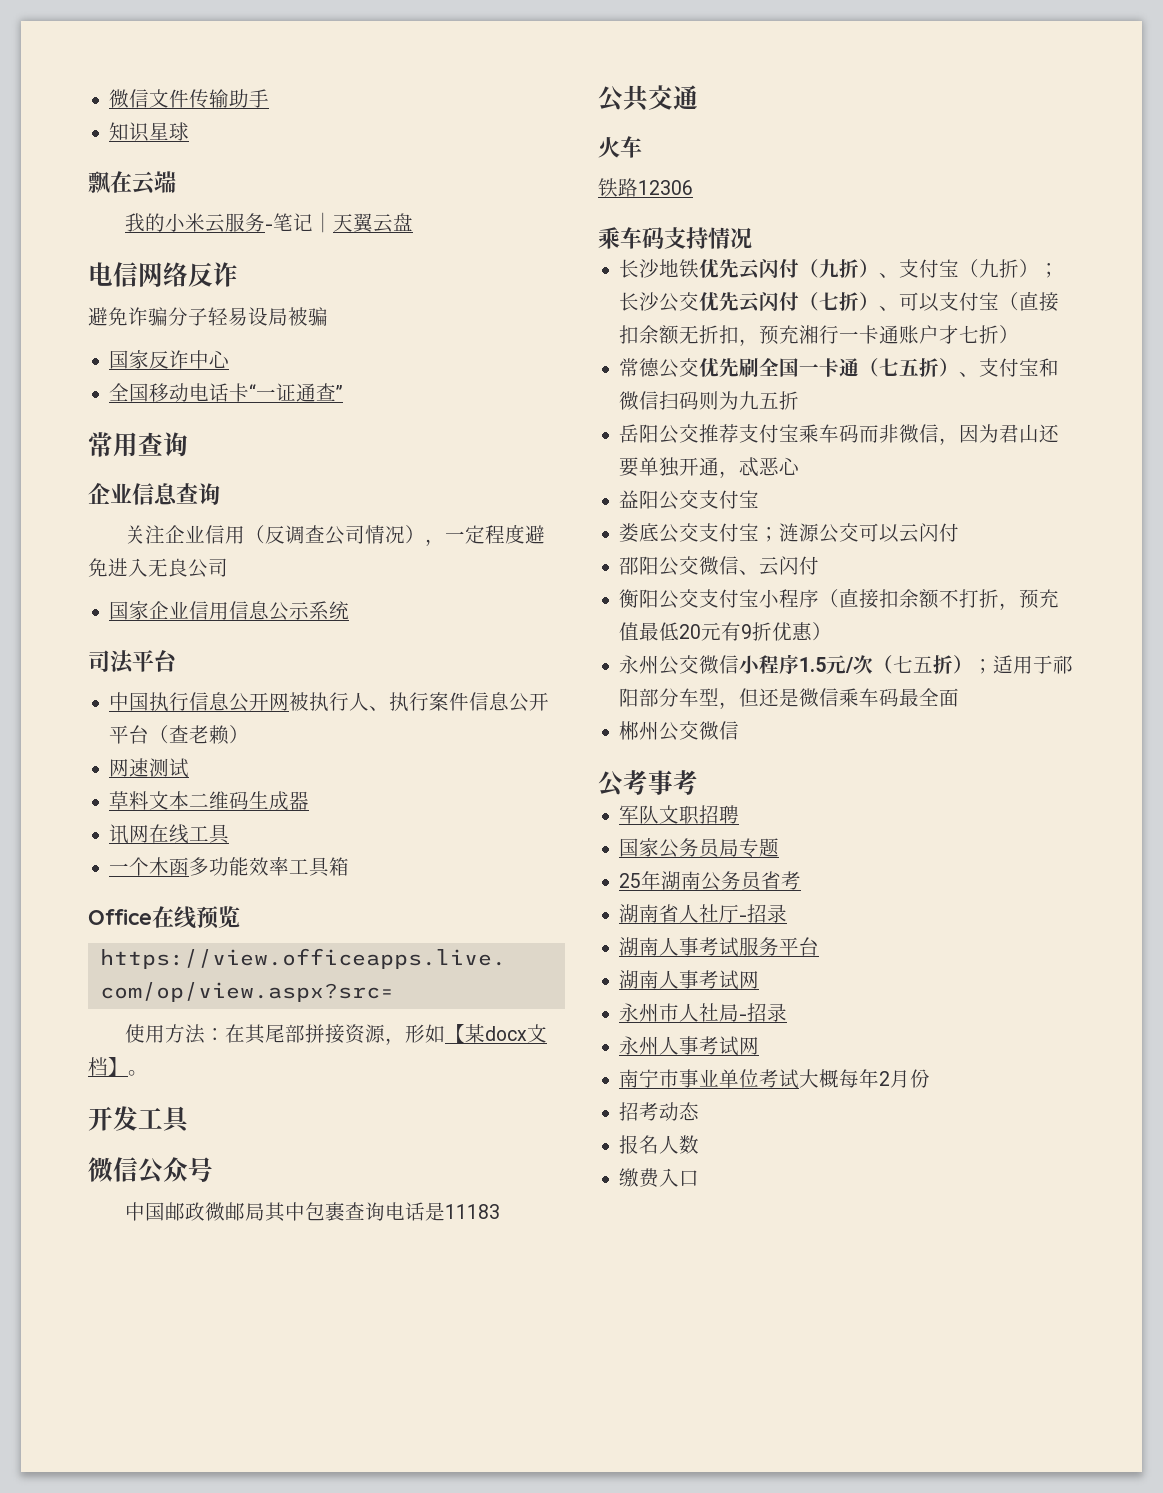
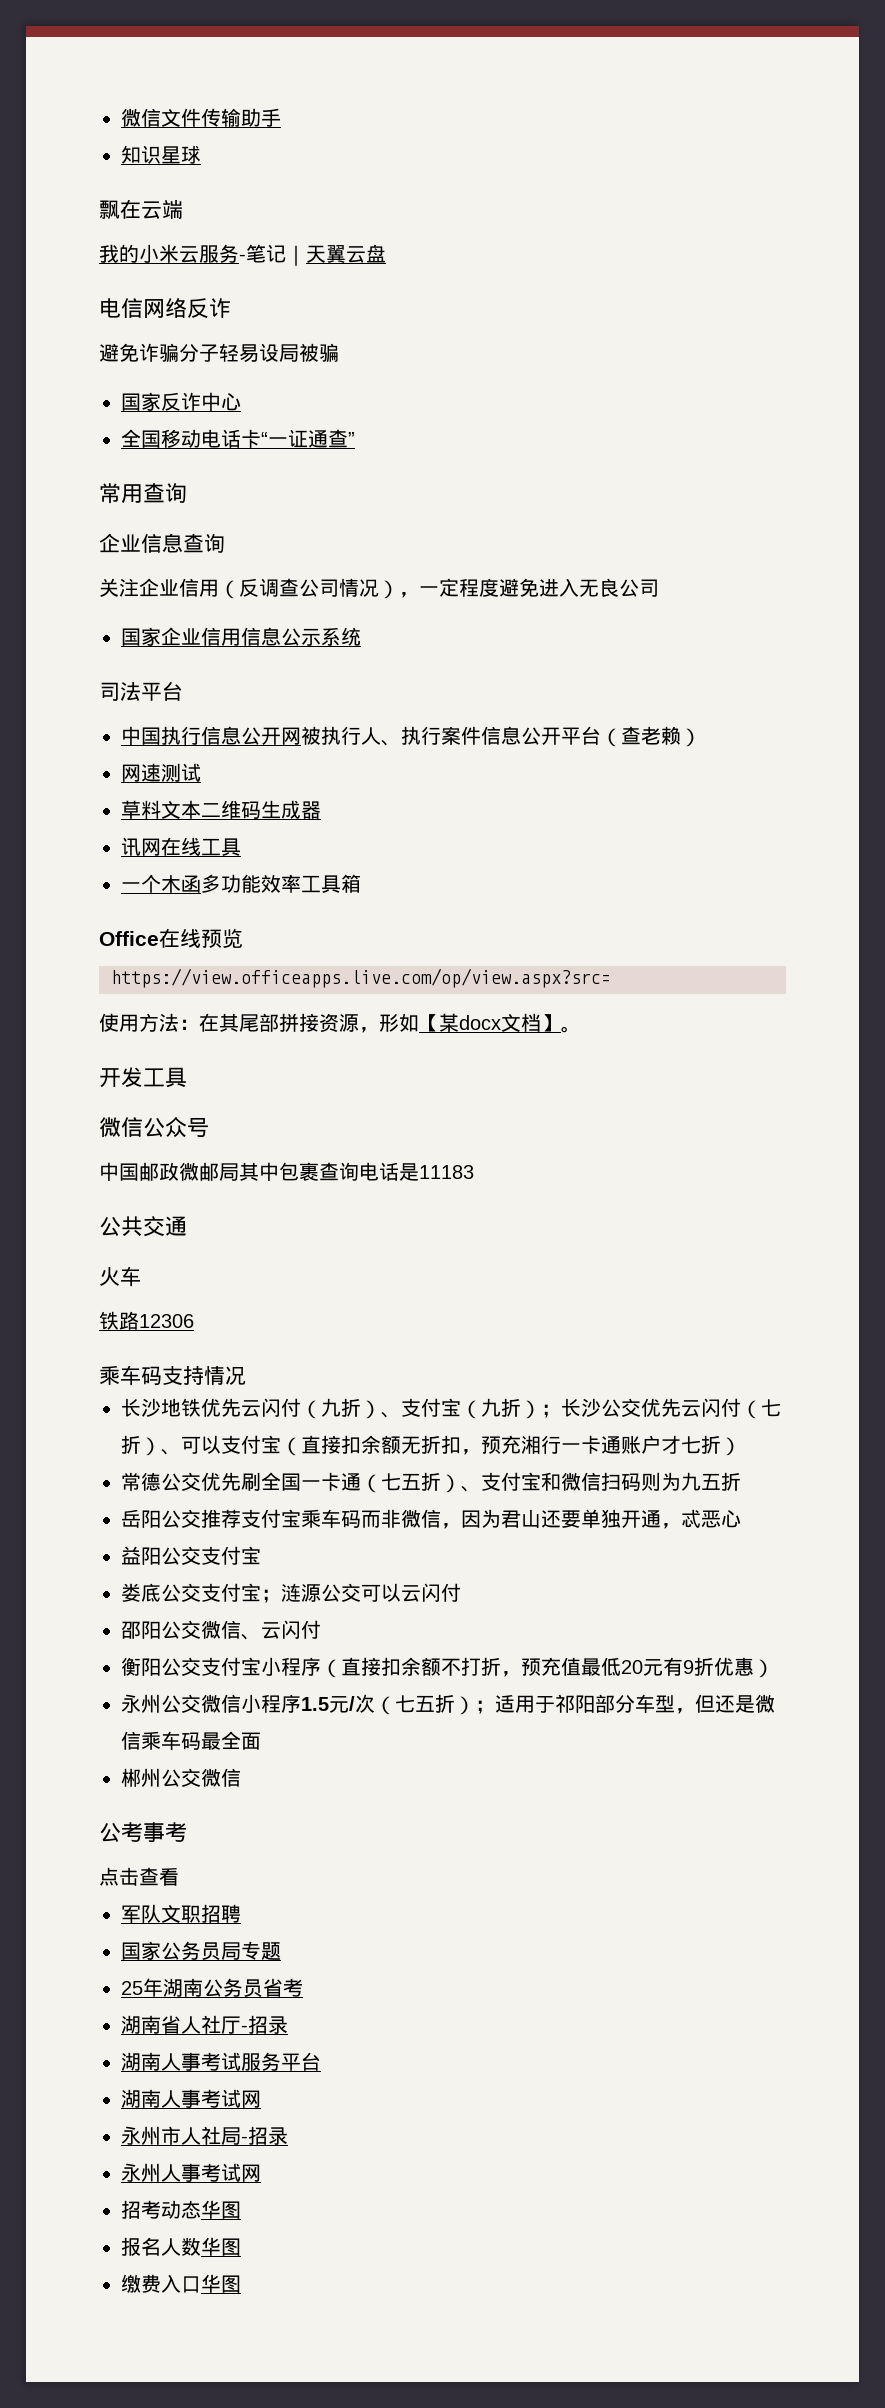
+ 点击查看
- 南宁市事业单位考试大概每年2月份
- 招考动态
+ 招考动态华图
- 报名人数
+ 报名人数华图
- 缴费入口
+ 缴费入口华图

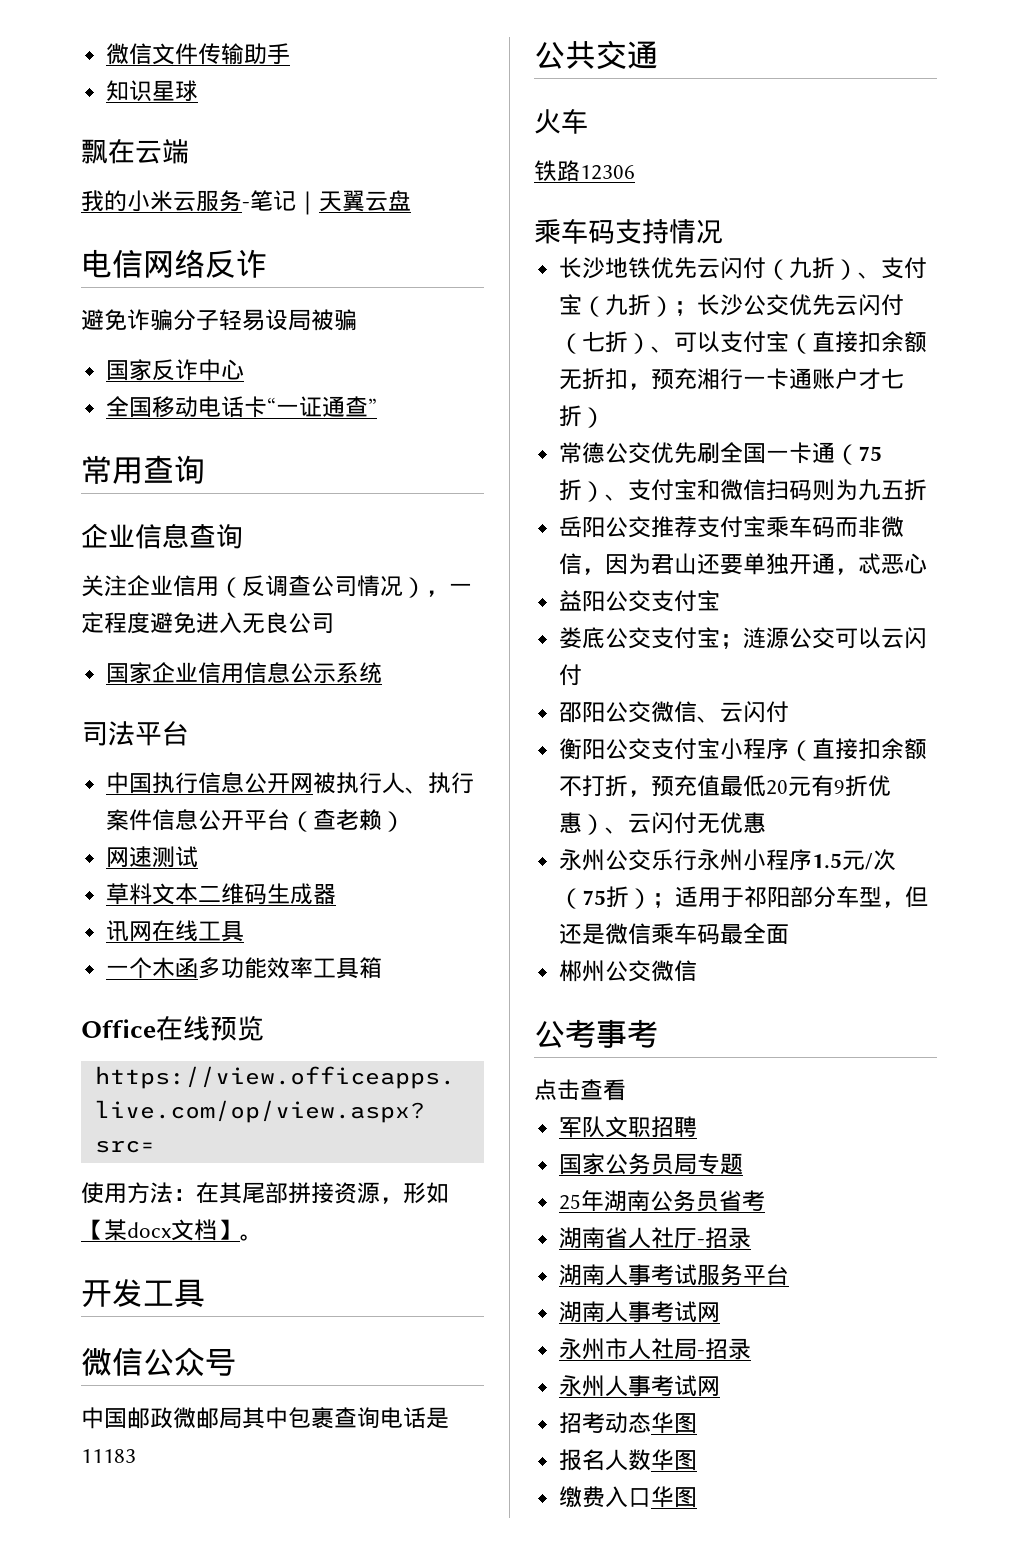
- 常德公交优先刷全国一卡通（七五折）、支付宝和微信扫码则为九五折
+ 常德公交优先刷全国一卡通（75折）、支付宝和微信扫码则为九五折
- 衡阳公交支付宝小程序（直接扣余额不打折，预充值最低20元有9折优惠）
+ 衡阳公交支付宝小程序（直接扣余额不打折，预充值最低20元有9折优惠）、云闪付无优惠
- 永州公交微信小程序1.5元/次（七五折）；适用于祁阳部分车型，但还是微信乘车码最全面
+ 永州公交乐行永州小程序1.5元/次（75折）；适用于祁阳部分车型，但还是微信乘车码最全面

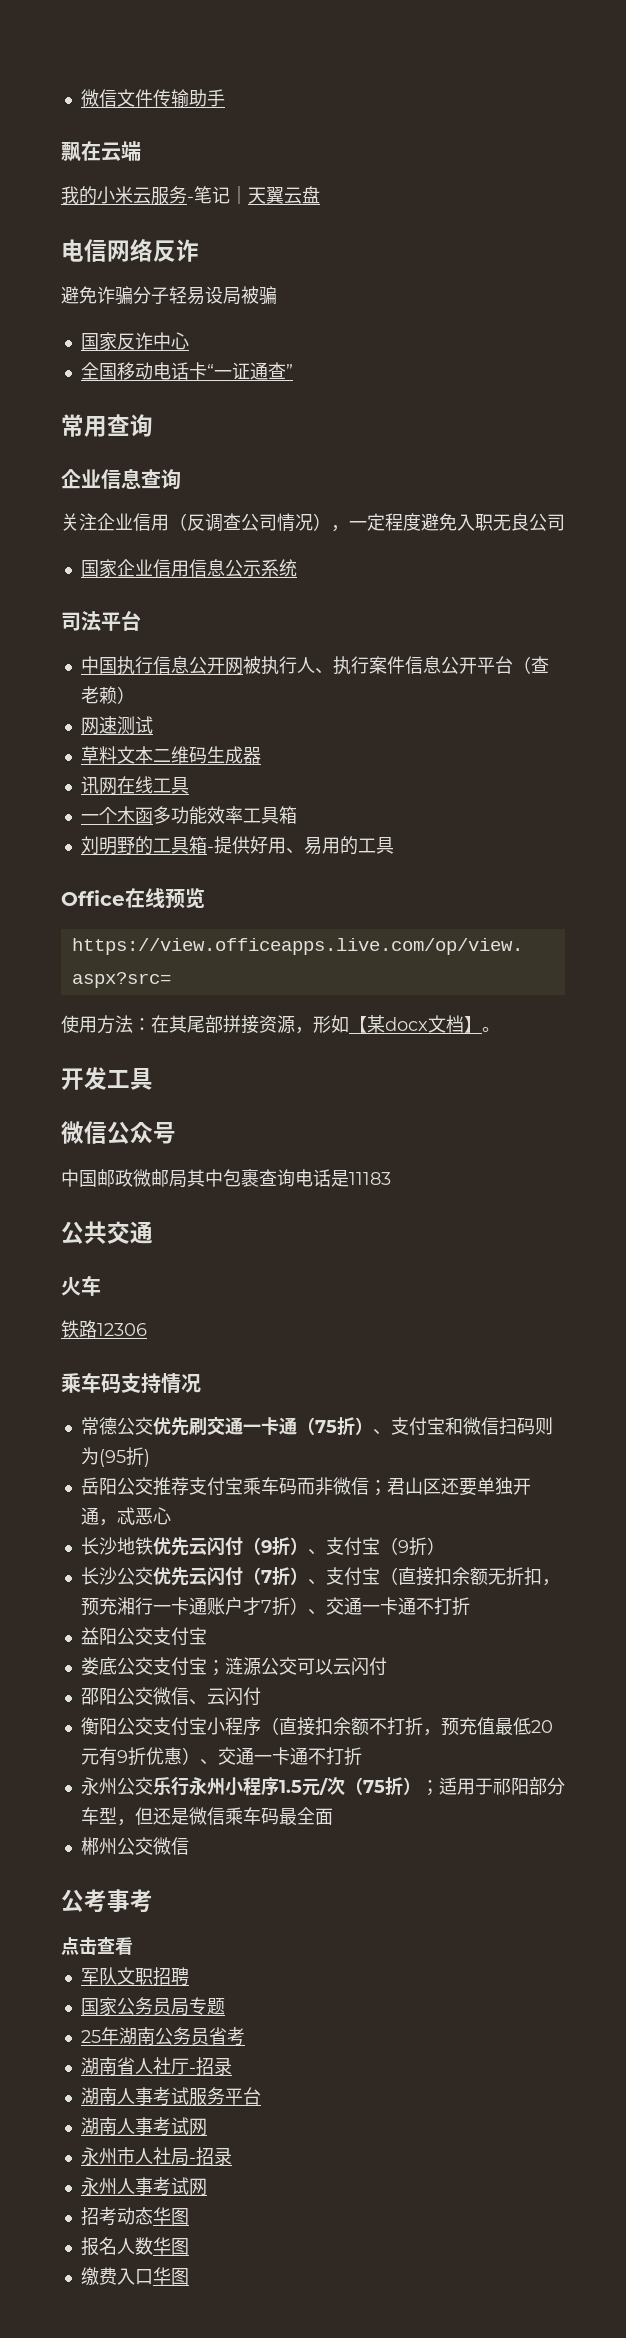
- 知识星球
- 关注企业信用（反调查公司情况），一定程度避免进入无良公司
+ 关注企业信用（反调查公司情况），一定程度避免入职无良公司
+ 刘明野的工具箱-提供好用、易用的工具
+ 常德公交优先刷交通一卡通（75折）、支付宝和微信扫码则为(95折)
+ 岳阳公交推荐支付宝乘车码而非微信；君山区还要单独开通，忒恶心
- 长沙地铁优先云闪付（九折）、支付宝（九折）；长沙公交优先云闪付（七折）、可以支付宝（直接扣余额无折扣，预充湘行一卡通账户才七折）
- 常德公交优先刷全国一卡通（75折）、支付宝和微信扫码则为九五折
- 岳阳公交推荐支付宝乘车码而非微信，因为君山还要单独开通，忒恶心
+ 长沙地铁优先云闪付（9折）、支付宝（9折）
+ 长沙公交优先云闪付（7折）、支付宝（直接扣余额无折扣，预充湘行一卡通账户才7折）、交通一卡通不打折
- 衡阳公交支付宝小程序（直接扣余额不打折，预充值最低20元有9折优惠）、云闪付无优惠
+ 衡阳公交支付宝小程序（直接扣余额不打折，预充值最低20元有9折优惠）、交通一卡通不打折

